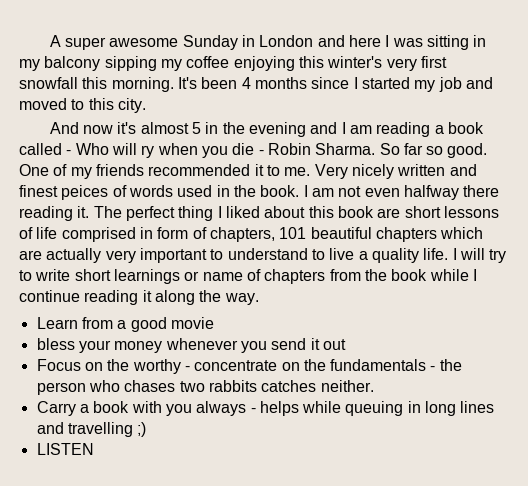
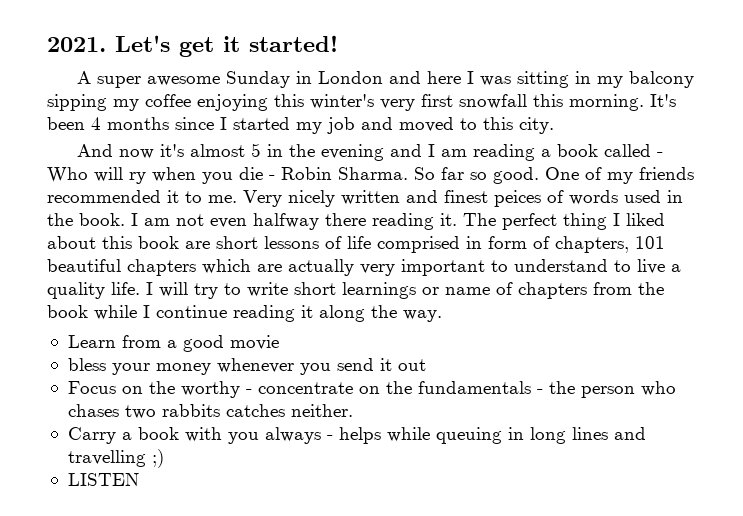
+ 2021. Let's get it started!

